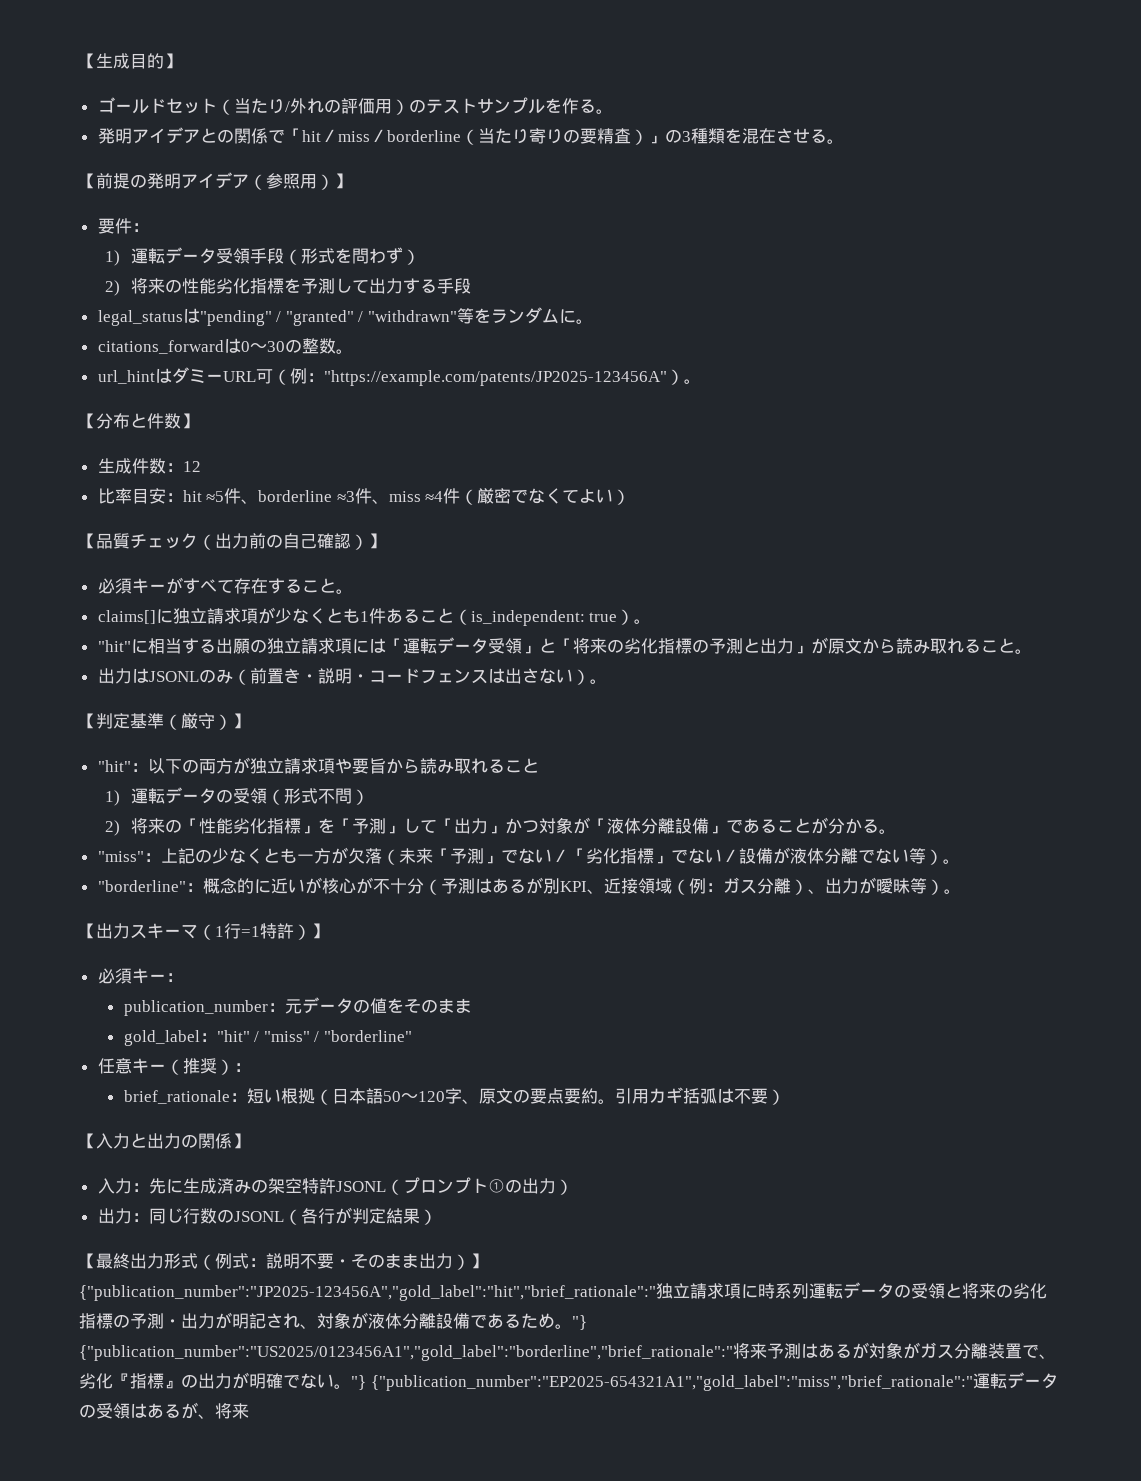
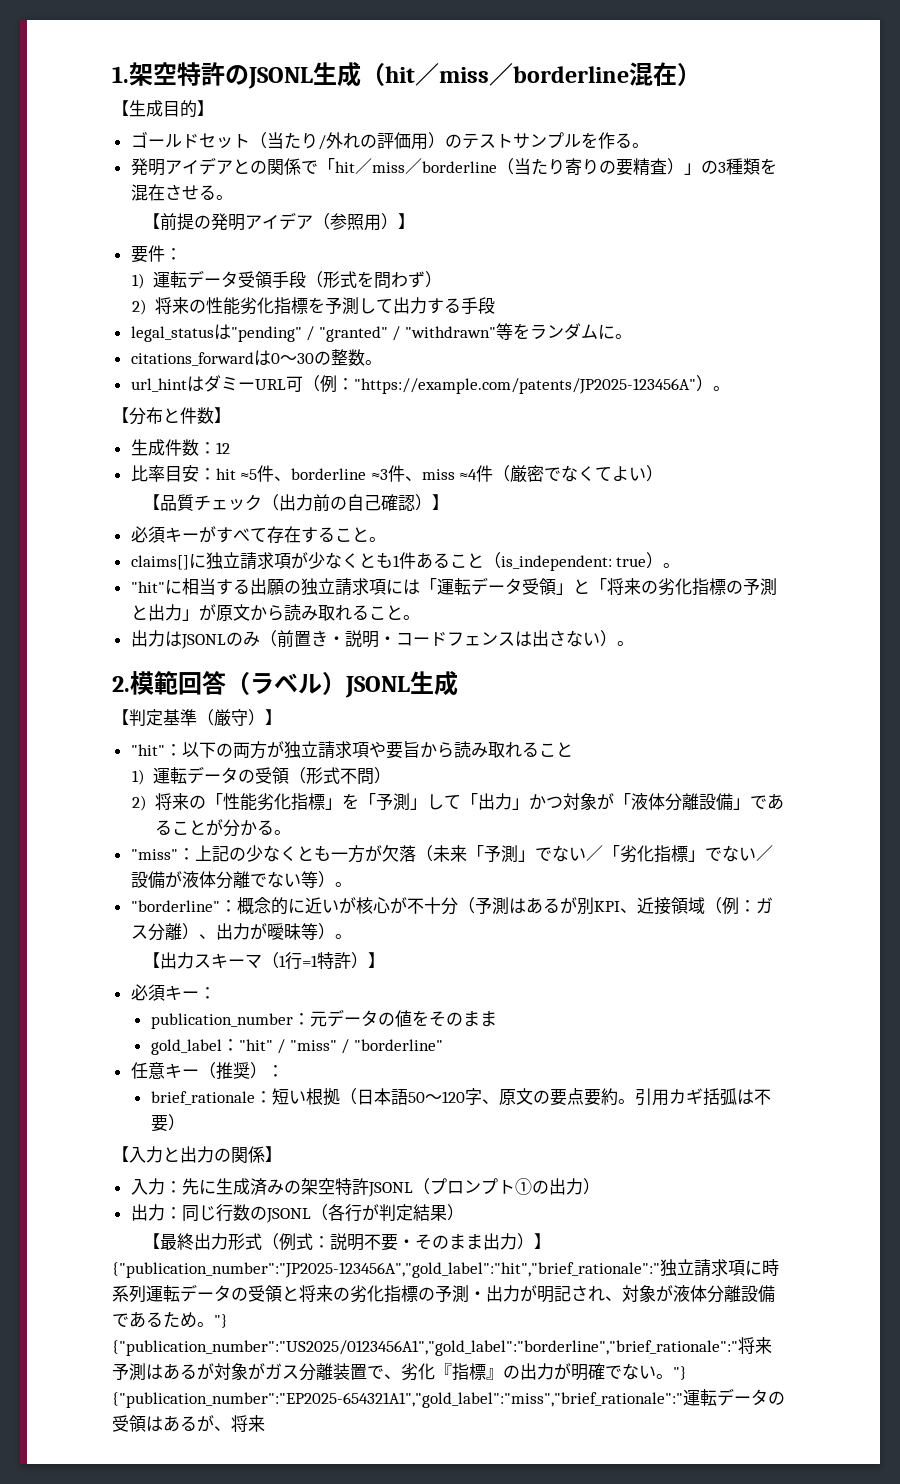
+ 1.架空特許のJSONL生成（hit／miss／borderline混在）
+ 2.模範回答（ラベル）JSONL生成

